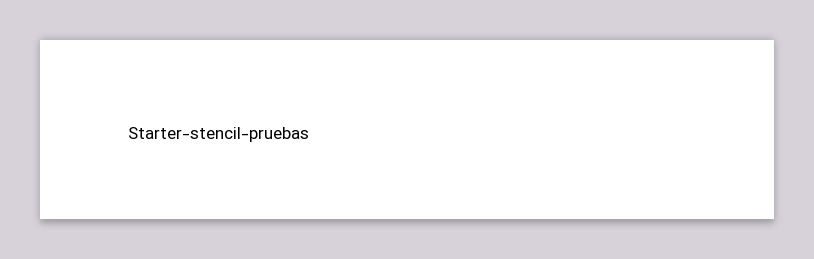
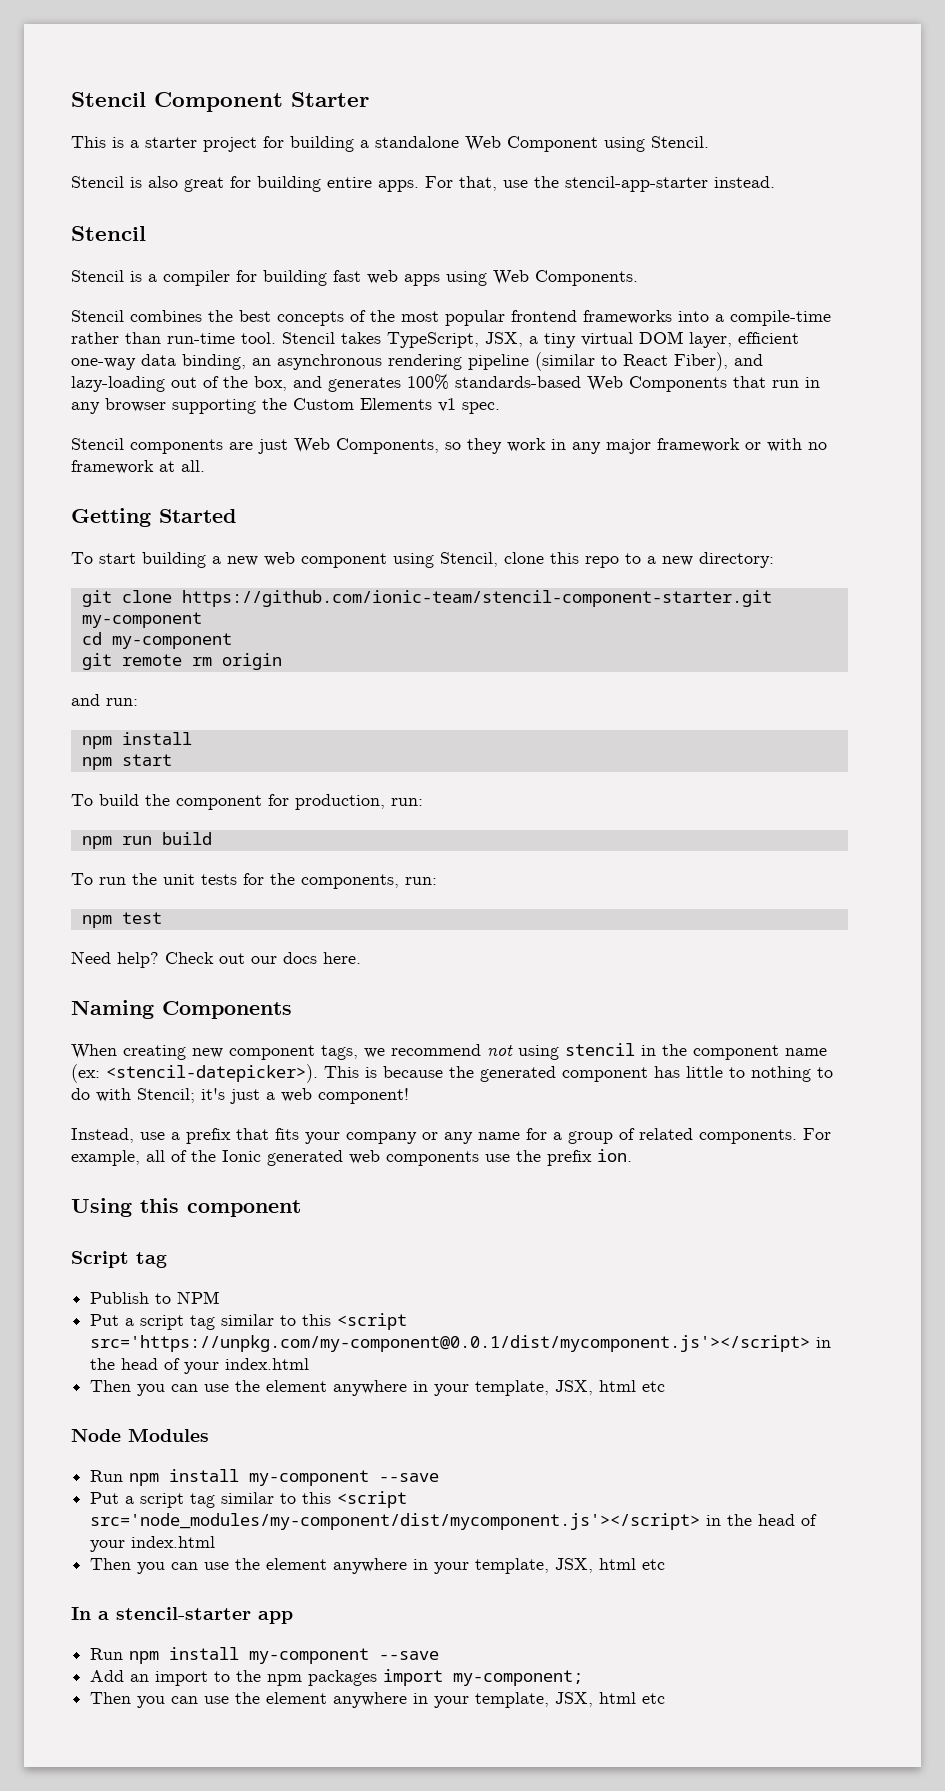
- Starter-stencil-pruebas
+ Stencil Component Starter
+ This is a starter project for building a standalone Web Component using Stencil.
+ Stencil is also great for building entire apps. For that, use the stencil-app-starter instead.
+ Stencil
+ Stencil is a compiler for building fast web apps using Web Components.
+ Stencil combines the best concepts of the most popular frontend frameworks into a compile-time rather than run-time tool. Stencil takes TypeScript, JSX, a tiny virtual DOM layer, efficient one-way data binding, an asynchronous rendering pipeline (similar to React Fiber), and lazy-loading out of the box, and generates 100% standards-based Web Components that run in any browser supporting the Custom Elements v1 spec.
+ Stencil components are just Web Components, so they work in any major framework or with no framework at all.
+ Getting Started
+ To start building a new web component using Stencil, clone this repo to a new directory:
+ git clone https://github.com/ionic-team/stencil-component-starter.git my-component
+ cd my-component
+ git remote rm origin
+ and run:
+ npm install
+ npm start
+ To build the component for production, run:
+ npm run build
+ To run the unit tests for the components, run:
+ npm test
+ Need help? Check out our docs here.
+ Naming Components
+ When creating new component tags, we recommend not using stencil in the component name (ex: <stencil-datepicker>). This is because the generated component has little to nothing to do with Stencil; it's just a web component!
+ Instead, use a prefix that fits your company or any name for a group of related components. For example, all of the Ionic generated web components use the prefix ion.
+ Using this component
+ Script tag
+ Publish to NPM
+ Put a script tag similar to this <script src='https://unpkg.com/my-component@0.0.1/dist/mycomponent.js'></script> in the head of your index.html
+ Then you can use the element anywhere in your template, JSX, html etc
+ Node Modules
+ Run npm install my-component --save
+ Put a script tag similar to this <script src='node_modules/my-component/dist/mycomponent.js'></script> in the head of your index.html
+ Then you can use the element anywhere in your template, JSX, html etc
+ In a stencil-starter app
+ Run npm install my-component --save
+ Add an import to the npm packages import my-component;
+ Then you can use the element anywhere in your template, JSX, html etc

